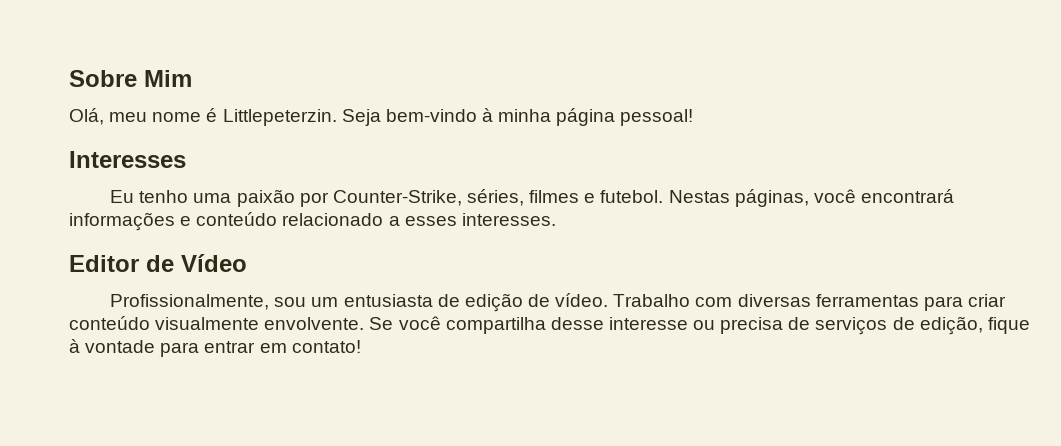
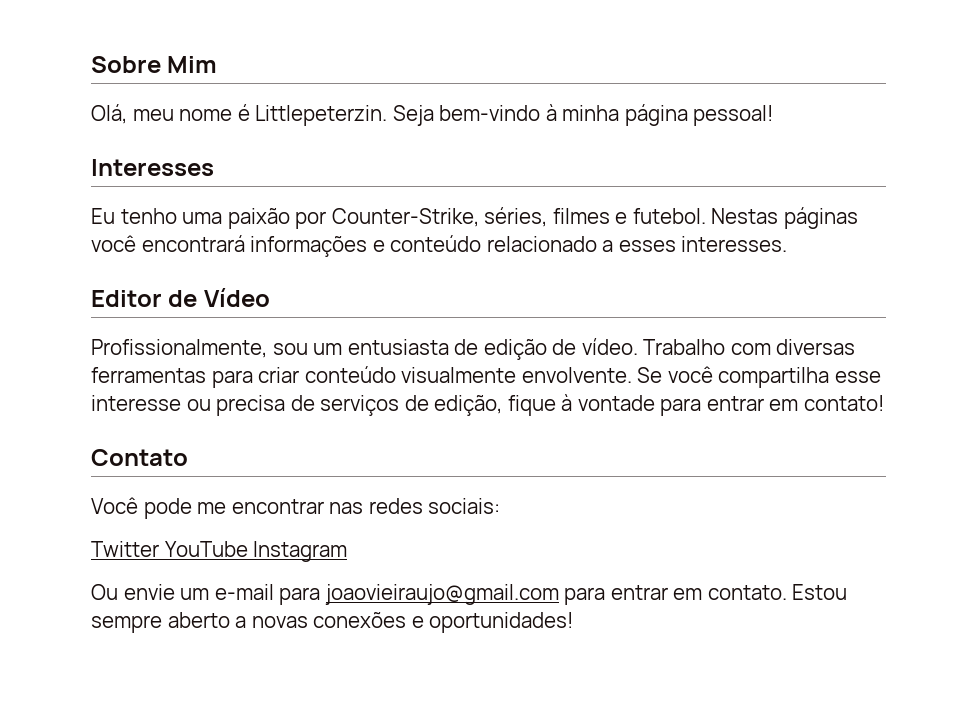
- Nestas páginas, você encontrará informações e conteúdo relacionado a esses interesses.
+ Nestas páginas você encontrará informações e conteúdo relacionado a esses interesses.
- Se você compartilha desse interesse ou precisa de serviços de edição, fique à vontade para entrar em contato!
+ Se você compartilha esse interesse ou precisa de serviços de edição, fique à vontade para entrar em contato!
+ Contato
+ Você pode me encontrar nas redes sociais:
+ Twitter YouTube Instagram
+ Ou envie um e-mail para joaovieiraujo@gmail.com para entrar em contato. Estou sempre aberto a novas conexões e oportunidades!

